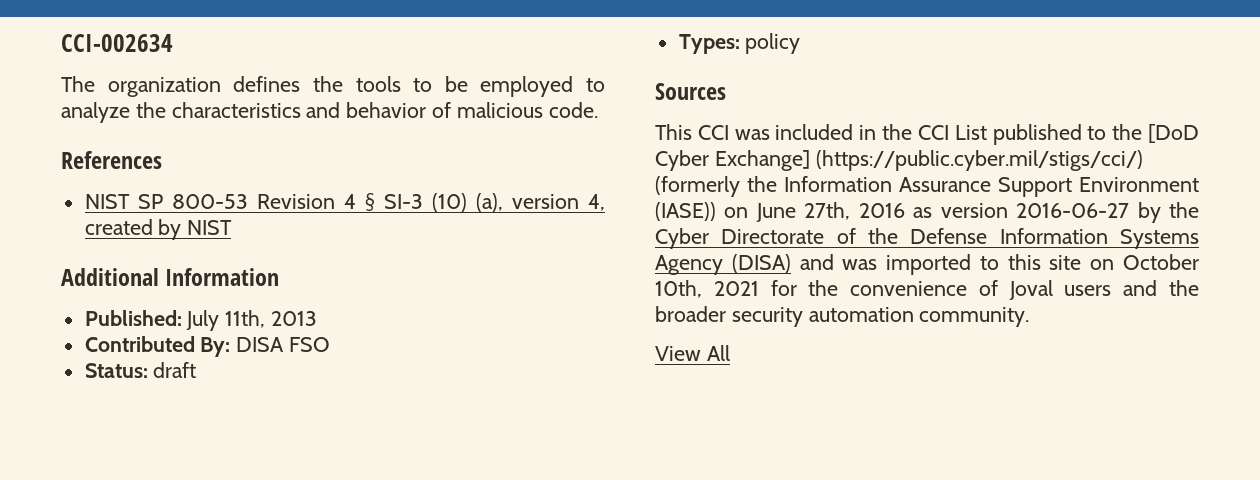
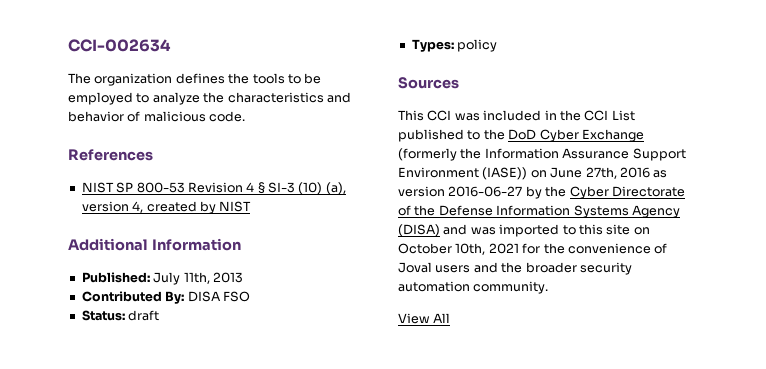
- This CCI was included in the CCI List published to the [DoD Cyber Exchange] (https://public.cyber.mil/stigs/cci/) (formerly the Information Assurance Support Environment (IASE)) on June 27th, 2016 as version 2016-06-27 by the Cyber Directorate of the Defense Information Systems Agency (DISA) and was imported to this site on October 10th, 2021 for the convenience of Joval users and the broader security automation community.
+ This CCI was included in the CCI List published to the DoD Cyber Exchange (formerly the Information Assurance Support Environment (IASE)) on June 27th, 2016 as version 2016-06-27 by the Cyber Directorate of the Defense Information Systems Agency (DISA) and was imported to this site on October 10th, 2021 for the convenience of Joval users and the broader security automation community.

